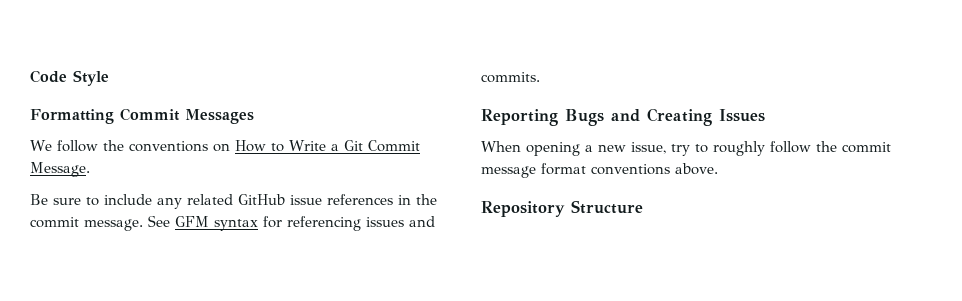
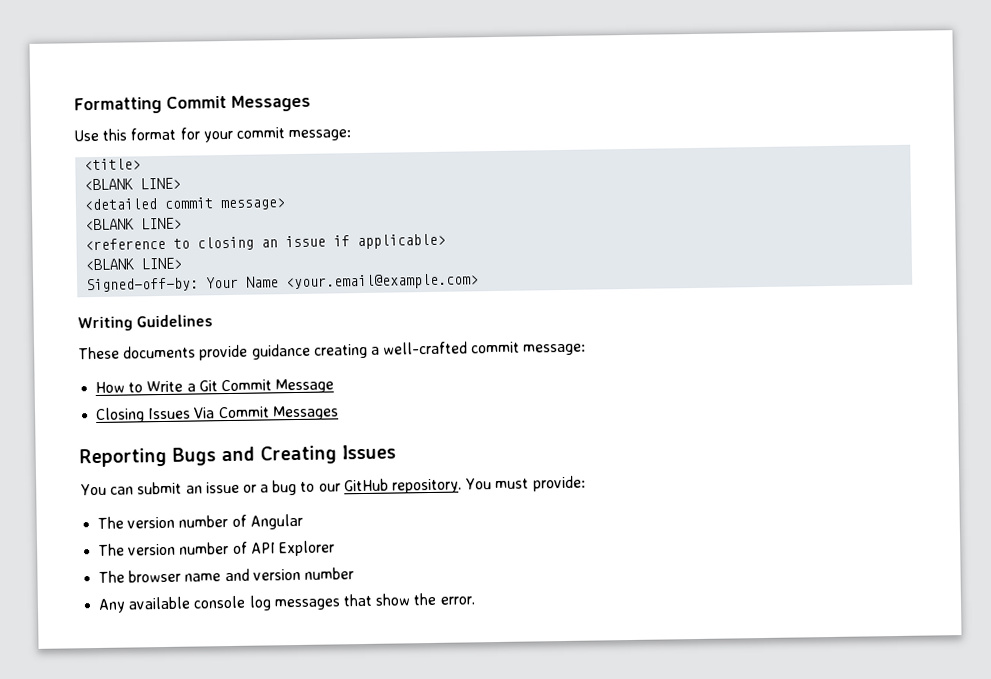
- Code Style
- We follow the conventions on How to Write a Git Commit Message.
- Be sure to include any related GitHub issue references in the commit message. See GFM syntax for referencing issues and commits.
+ Use this format for your commit message:
+ <title>
+ <BLANK LINE>
+ <detailed commit message>
+ <BLANK LINE>
+ <reference to closing an issue if applicable>
+ <BLANK LINE>
+ Signed-off-by: Your Name <your.email@example.com>
+ Writing Guidelines
+ These documents provide guidance creating a well-crafted commit message:
+ How to Write a Git Commit Message
+ Closing Issues Via Commit Messages
- When opening a new issue, try to roughly follow the commit message format conventions above.
- Repository Structure
+ You can submit an issue or a bug to our GitHub repository. You must provide:
+ The version number of Angular
+ The version number of API Explorer
+ The browser name and version number
+ Any available console log messages that show the error.

